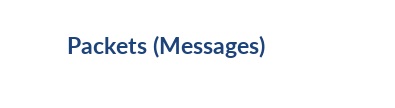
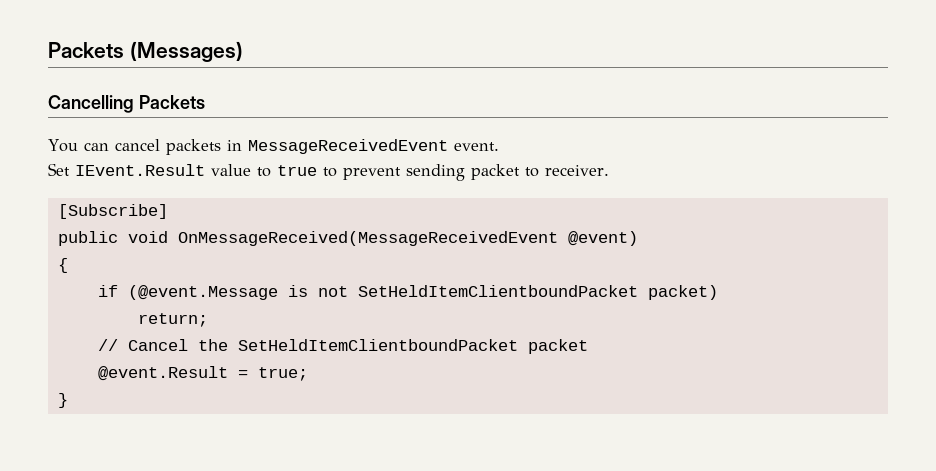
+ Cancelling Packets
+ You can cancel packets in MessageReceivedEvent event.
+ Set IEvent.Result value to true to prevent sending packet to receiver.
+ [Subscribe]
+ public void OnMessageReceived(MessageReceivedEvent @event)
+ {
+ if (@event.Message is not SetHeldItemClientboundPacket packet)
+ return;
+ // Cancel the SetHeldItemClientboundPacket packet
+ @event.Result = true;
+ }

